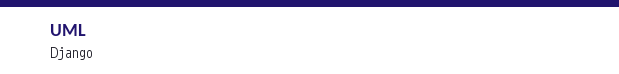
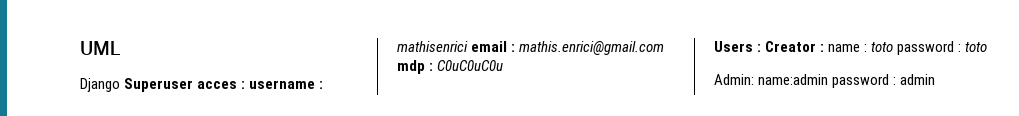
- Django
+ Django Superuser acces : username : mathisenrici email : mathis.enrici@gmail.com mdp : C0uC0uC0u
+ Users : Creator : name : toto password : toto
+ Admin: name:admin password : admin

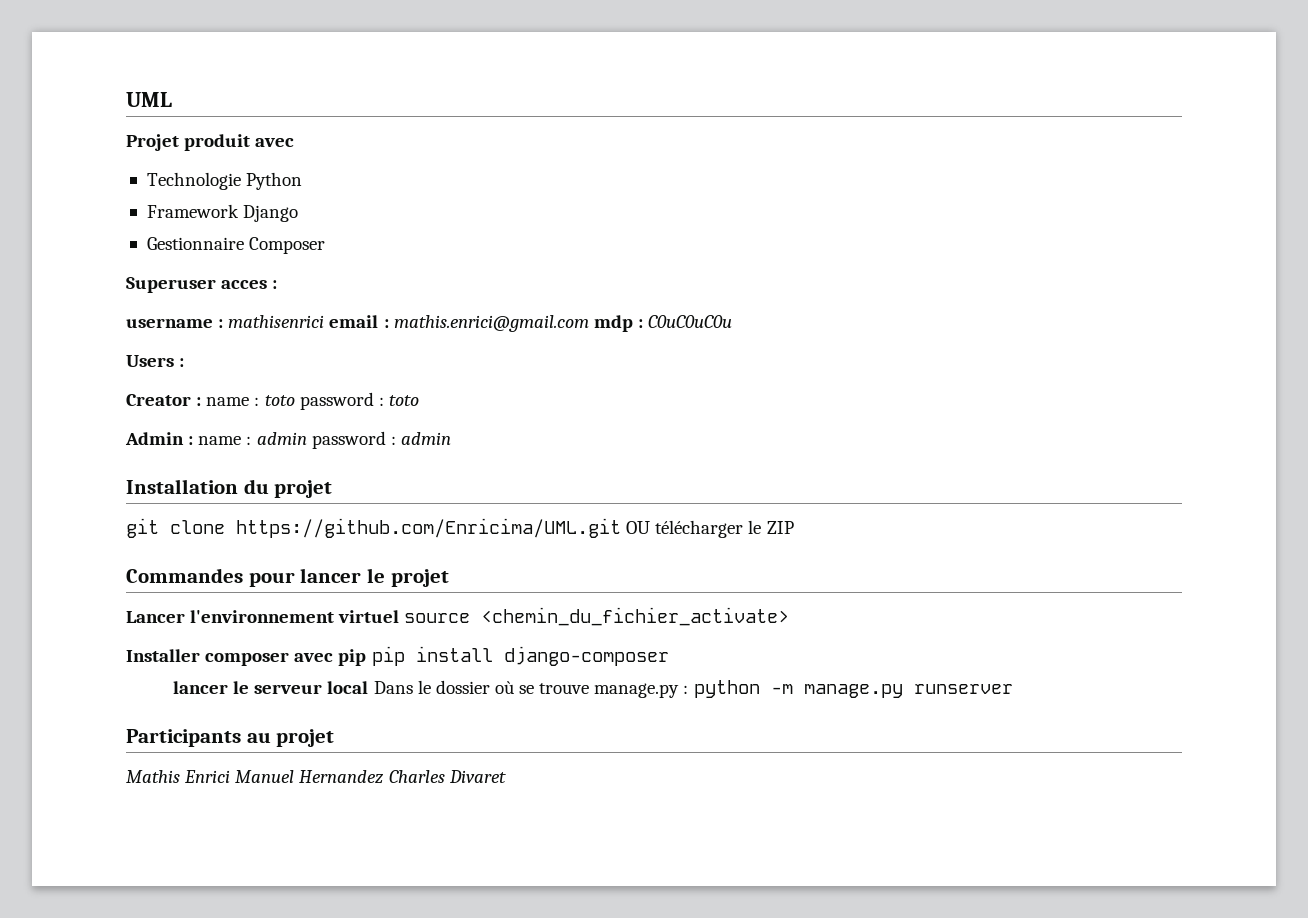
- Django Superuser acces : username : mathisenrici email : mathis.enrici@gmail.com mdp : C0uC0uC0u
+ Projet produit avec
+ Technologie Python
+ Framework Django
+ Gestionnaire Composer
+ Superuser acces :
+ username : mathisenrici email : mathis.enrici@gmail.com mdp : C0uC0uC0u
- Users : Creator : name : toto password : toto
+ Users :
+ Creator : name : toto password : toto
- Admin: name:admin password : admin
+ Admin : name : admin password : admin
+ Installation du projet
+ git clone https://github.com/Enricima/UML.git OU télécharger le ZIP
+ Commandes pour lancer le projet
+ Lancer l'environnement virtuel source <chemin_du_fichier_activate>
+ Installer composer avec pip pip install django-composer
+ lancer le serveur local Dans le dossier où se trouve manage.py : python -m manage.py runserver
+ Participants au projet
+ Mathis Enrici Manuel Hernandez Charles Divaret

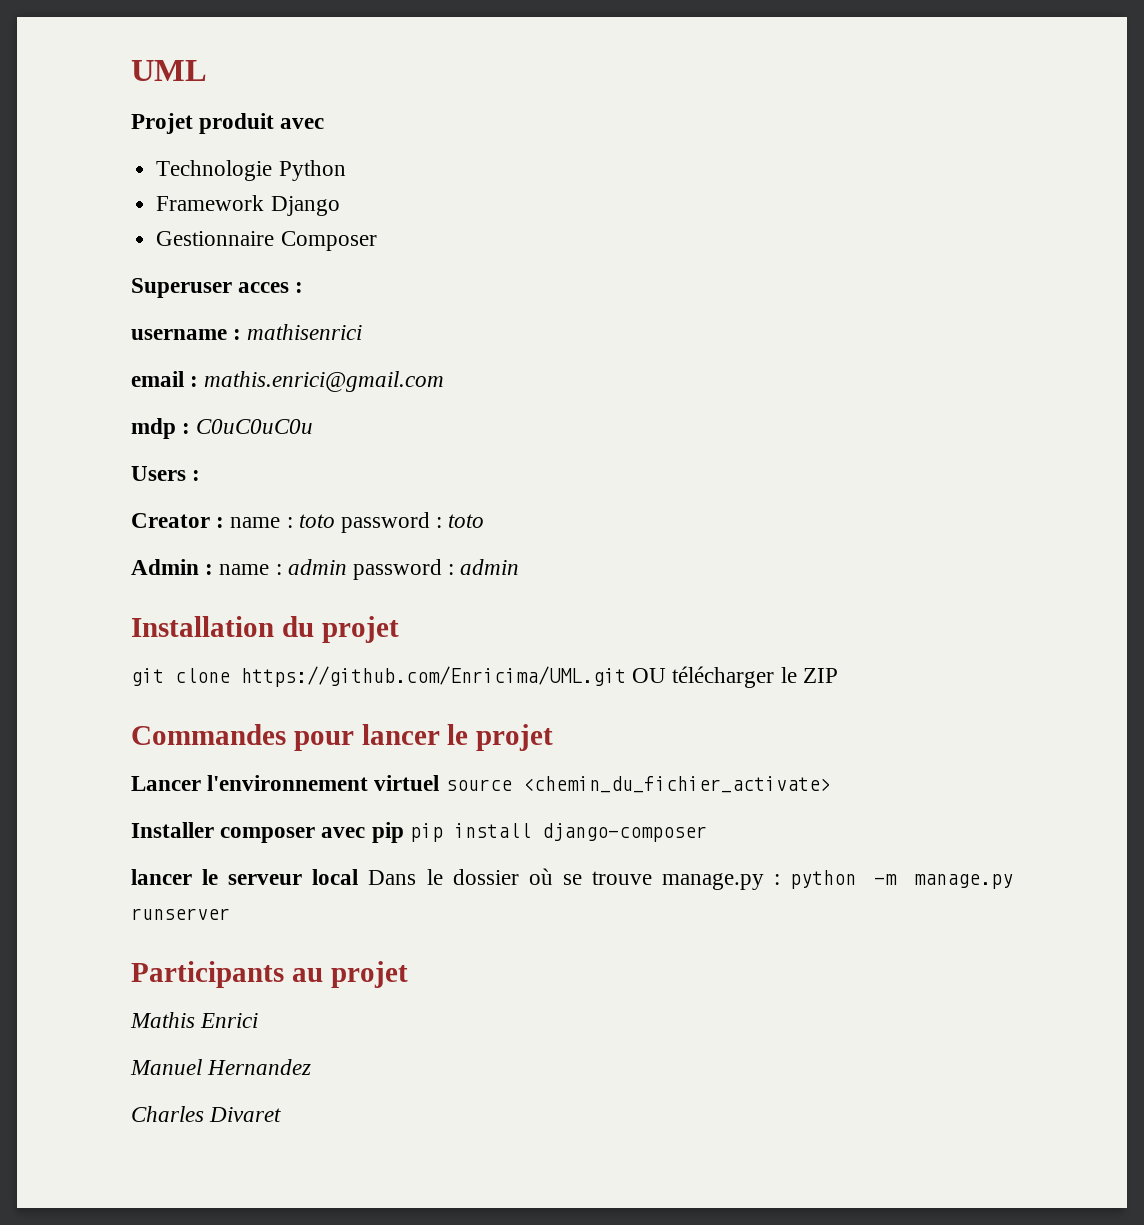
- username : mathisenrici email : mathis.enrici@gmail.com mdp : C0uC0uC0u
+ username : mathisenrici
+ email : mathis.enrici@gmail.com
+ mdp : C0uC0uC0u
- Mathis Enrici Manuel Hernandez Charles Divaret
+ Mathis Enrici
+ Manuel Hernandez
+ Charles Divaret

